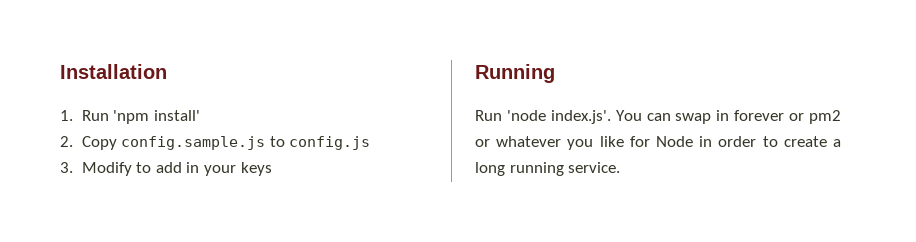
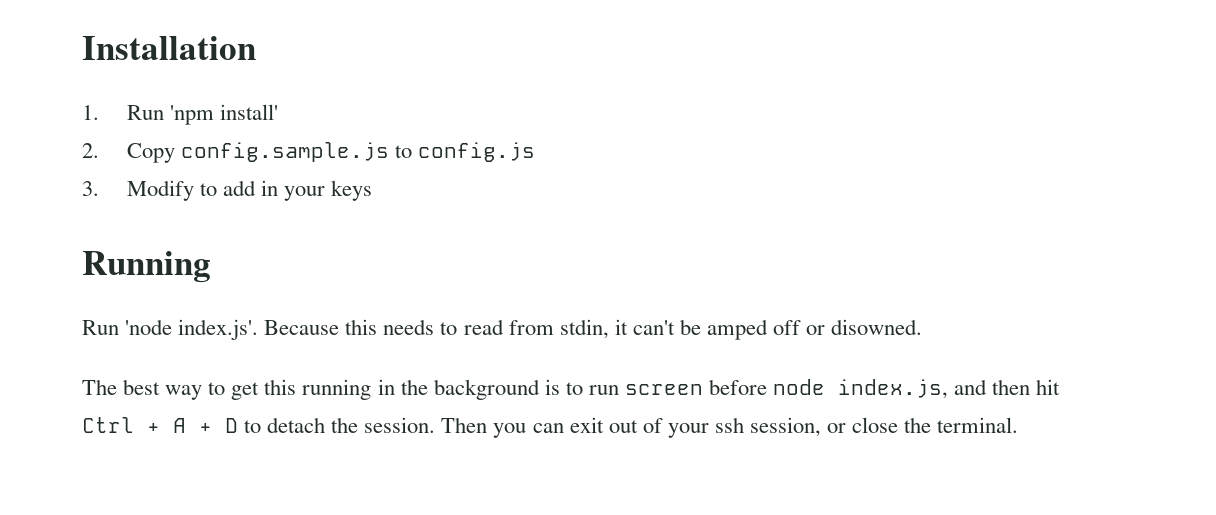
- Run 'node index.js'. You can swap in forever or pm2 or whatever you like for Node in order to create a long running service.
+ Run 'node index.js'. Because this needs to read from stdin, it can't be amped off or disowned.
+ The best way to get this running in the background is to run screen before node index.js, and then hit Ctrl + A + D to detach the session. Then you can exit out of your ssh session, or close the terminal.

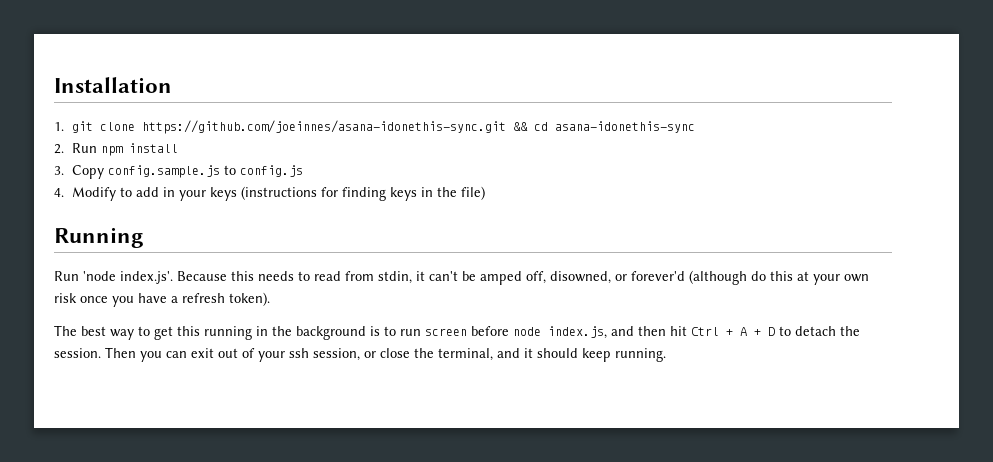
- 1. Run 'npm install'
- 2. Copy config.sample.js to config.js
+ 1. git clone https://github.com/joeinnes/asana-idonethis-sync.git && cd asana-idonethis-sync
+ 2. Run npm install
+ 3. Copy config.sample.js to config.js
- 3. Modify to add in your keys
+ 4. Modify to add in your keys (instructions for finding keys in the file)
- Run 'node index.js'. Because this needs to read from stdin, it can't be amped off or disowned.
+ Run 'node index.js'. Because this needs to read from stdin, it can't be amped off, disowned, or forever'd (although do this at your own risk once you have a refresh token).
- Then you can exit out of your ssh session, or close the terminal.
+ Then you can exit out of your ssh session, or close the terminal, and it should keep running.

